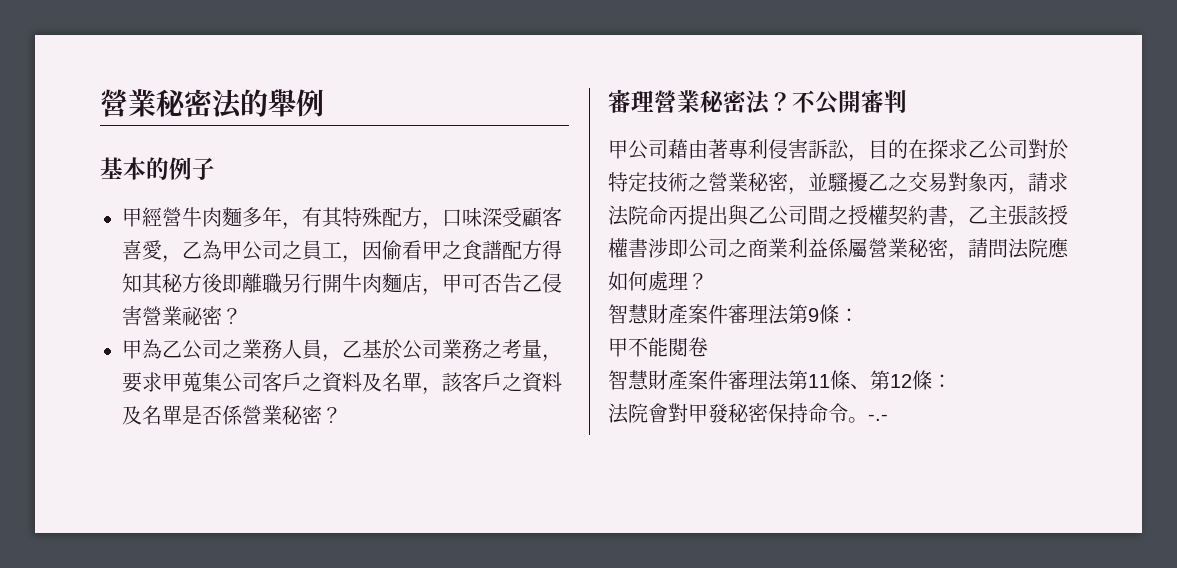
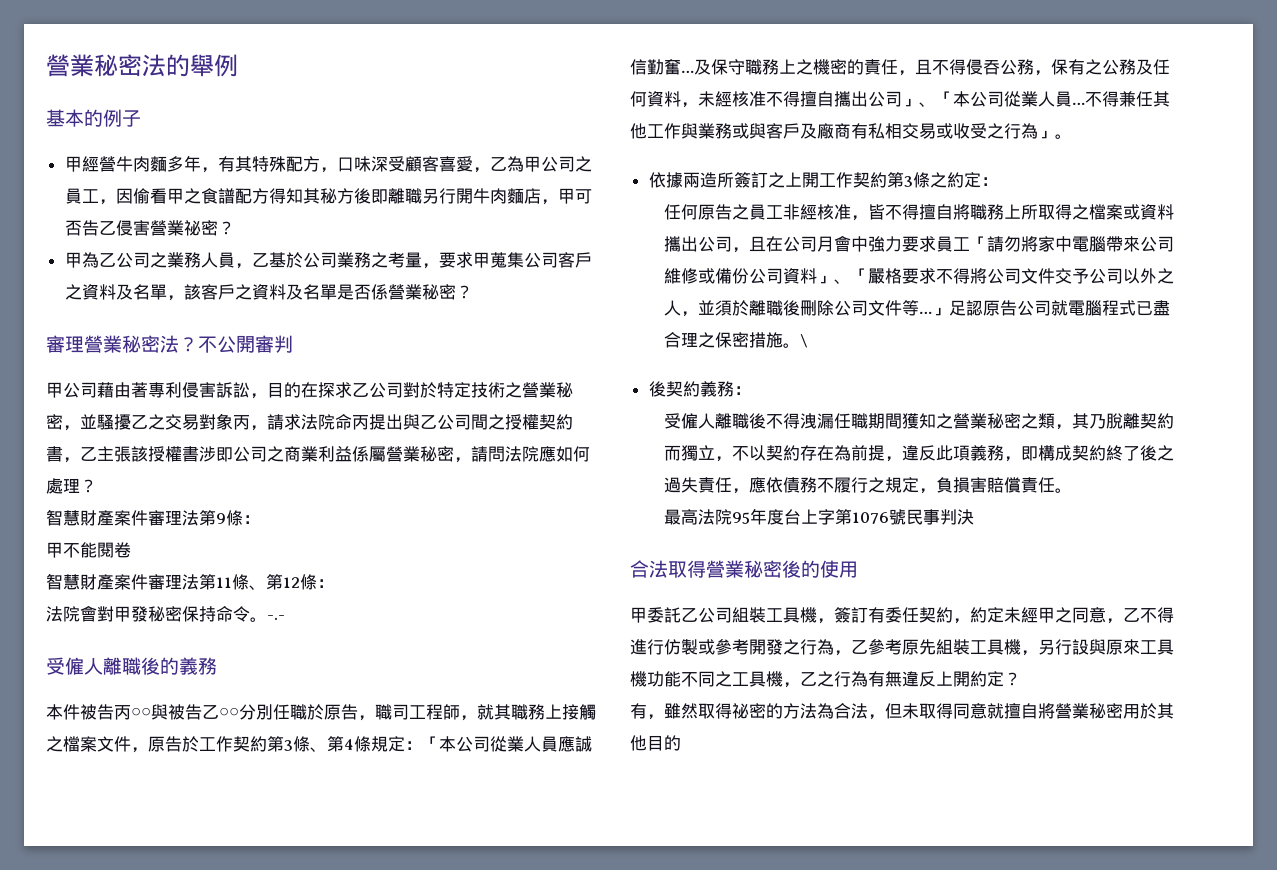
+ 受僱人離職後的義務
+ 本件被告丙○○與被告乙○○分別任職於原告，職司工程師，就其職務上接觸之檔案文件，原告於工作契約第3條、第4條規定：「本公司從業人員應誠信勤奮…及保守職務上之機密的責任，且不得侵吞公務，保有之公務及任何資料，未經核准不得擅自攜出公司」、「本公司從業人員…不得兼任其他工作與業務或與客戶及廠商有私相交易或收受之行為」。
+ 依據兩造所簽訂之上開工作契約第3條之約定：
+ 任何原告之員工非經核准，皆不得擅自將職務上所取得之檔案或資料攜出公司，且在公司月會中強力要求員工「請勿將家中電腦帶來公司維修或備份公司資料」、「嚴格要求不得將公司文件交予公司以外之人，並須於離職後刪除公司文件等…」足認原告公司就電腦程式已盡合理之保密措施。\
+ 後契約義務：
+ 受僱人離職後不得洩漏任職期間獲知之營業秘密之類，其乃脫離契約而獨立，不以契約存在為前提，違反此項義務，即構成契約終了後之過失責任，應依債務不履行之規定，負損害賠償責任。
+ 最高法院95年度台上字第1076號民事判決
+ 合法取得營業秘密後的使用
+ 甲委託乙公司組裝工具機，簽訂有委任契約，約定未經甲之同意，乙不得進行仿製或參考開發之行為，乙參考原先組裝工具機，另行設與原來工具機功能不同之工具機，乙之行為有無違反上開約定？
+ 有，雖然取得祕密的方法為合法，但未取得同意就擅自將營業秘密用於其他目的

